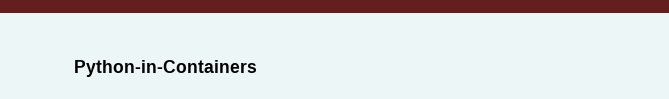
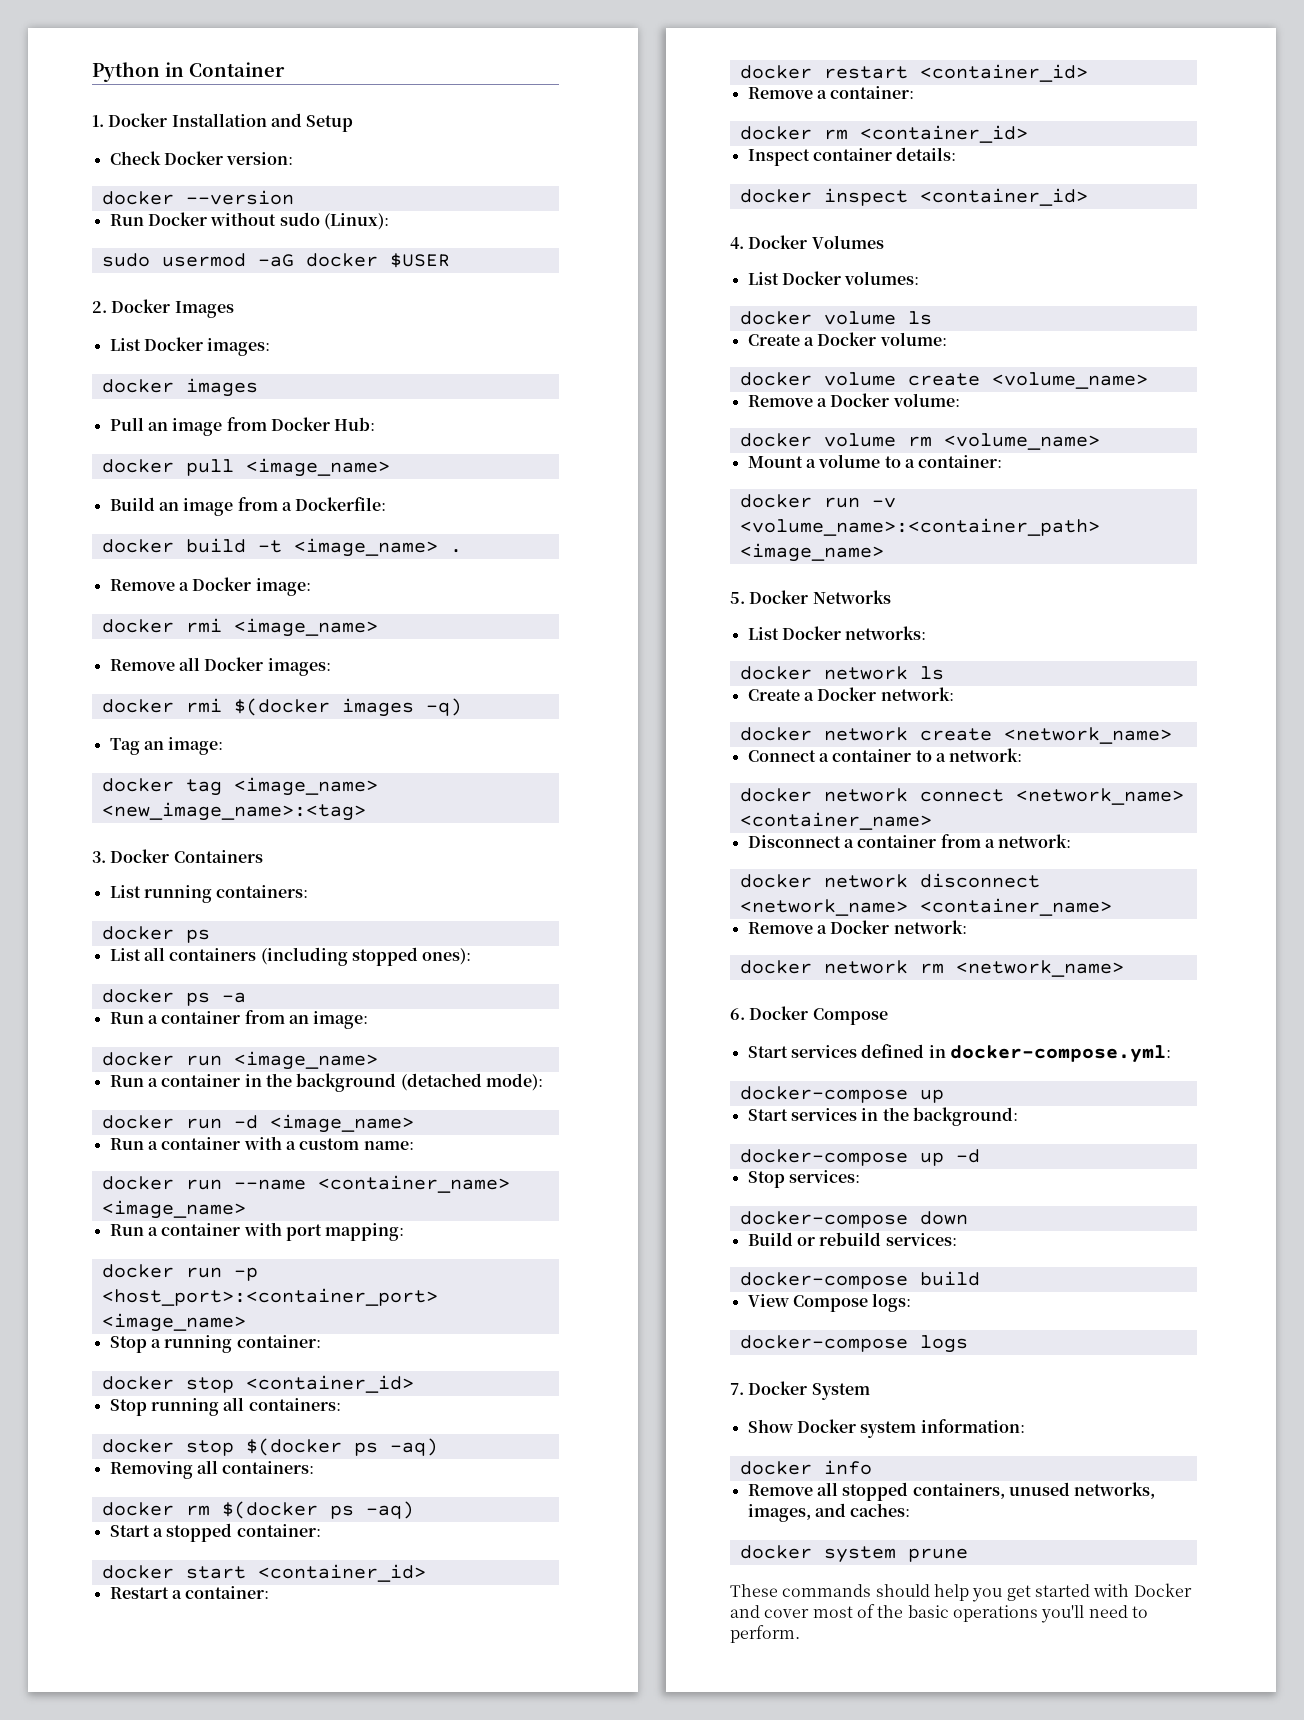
- Python-in-Containers
+ Python in Container
+ 1. Docker Installation and Setup
+ Check Docker version:
+ docker --version
+ Run Docker without sudo (Linux):
+ sudo usermod -aG docker $USER
+ 2. Docker Images
+ List Docker images:
+ docker images
+ Pull an image from Docker Hub:
+ docker pull <image_name>
+ Build an image from a Dockerfile:
+ docker build -t <image_name> .
+ Remove a Docker image:
+ docker rmi <image_name>
+ Remove all Docker images:
+ docker rmi $(docker images -q)
+ Tag an image:
+ docker tag <image_name> <new_image_name>:<tag>
+ 3. Docker Containers
+ List running containers:
+ docker ps
+ List all containers (including stopped ones):
+ docker ps -a
+ Run a container from an image:
+ docker run <image_name>
+ Run a container in the background (detached mode):
+ docker run -d <image_name>
+ Run a container with a custom name:
+ docker run --name <container_name> <image_name>
+ Run a container with port mapping:
+ docker run -p <host_port>:<container_port> <image_name>
+ Stop a running container:
+ docker stop <container_id>
+ Stop running all containers:
+ docker stop $(docker ps -aq)
+ Removing all containers:
+ docker rm $(docker ps -aq)
+ Start a stopped container:
+ docker start <container_id>
+ Restart a container:
+ docker restart <container_id>
+ Remove a container:
+ docker rm <container_id>
+ Inspect container details:
+ docker inspect <container_id>
+ 4. Docker Volumes
+ List Docker volumes:
+ docker volume ls
+ Create a Docker volume:
+ docker volume create <volume_name>
+ Remove a Docker volume:
+ docker volume rm <volume_name>
+ Mount a volume to a container:
+ docker run -v <volume_name>:<container_path> <image_name>
+ 5. Docker Networks
+ List Docker networks:
+ docker network ls
+ Create a Docker network:
+ docker network create <network_name>
+ Connect a container to a network:
+ docker network connect <network_name> <container_name>
+ Disconnect a container from a network:
+ docker network disconnect <network_name> <container_name>
+ Remove a Docker network:
+ docker network rm <network_name>
+ 6. Docker Compose
+ Start services defined in docker-compose.yml:
+ docker-compose up
+ Start services in the background:
+ docker-compose up -d
+ Stop services:
+ docker-compose down
+ Build or rebuild services:
+ docker-compose build
+ View Compose logs:
+ docker-compose logs
+ 7. Docker System
+ Show Docker system information:
+ docker info
+ Remove all stopped containers, unused networks, images, and caches:
+ docker system prune
+ These commands should help you get started with Docker and cover most of the basic operations you'll need to perform.

